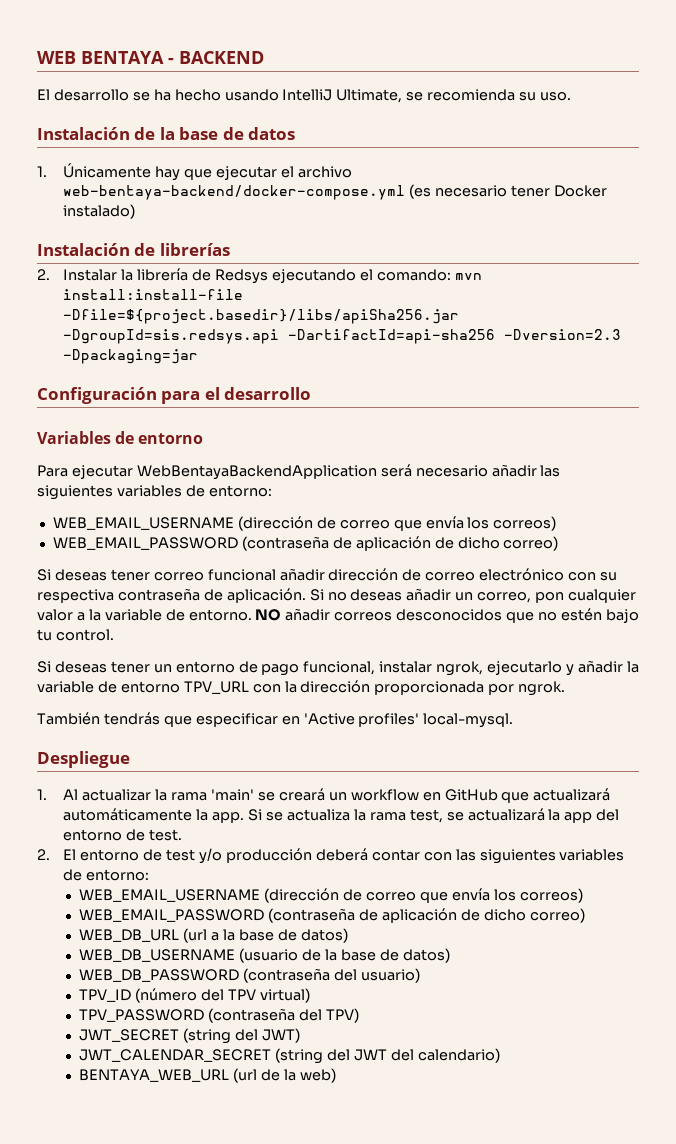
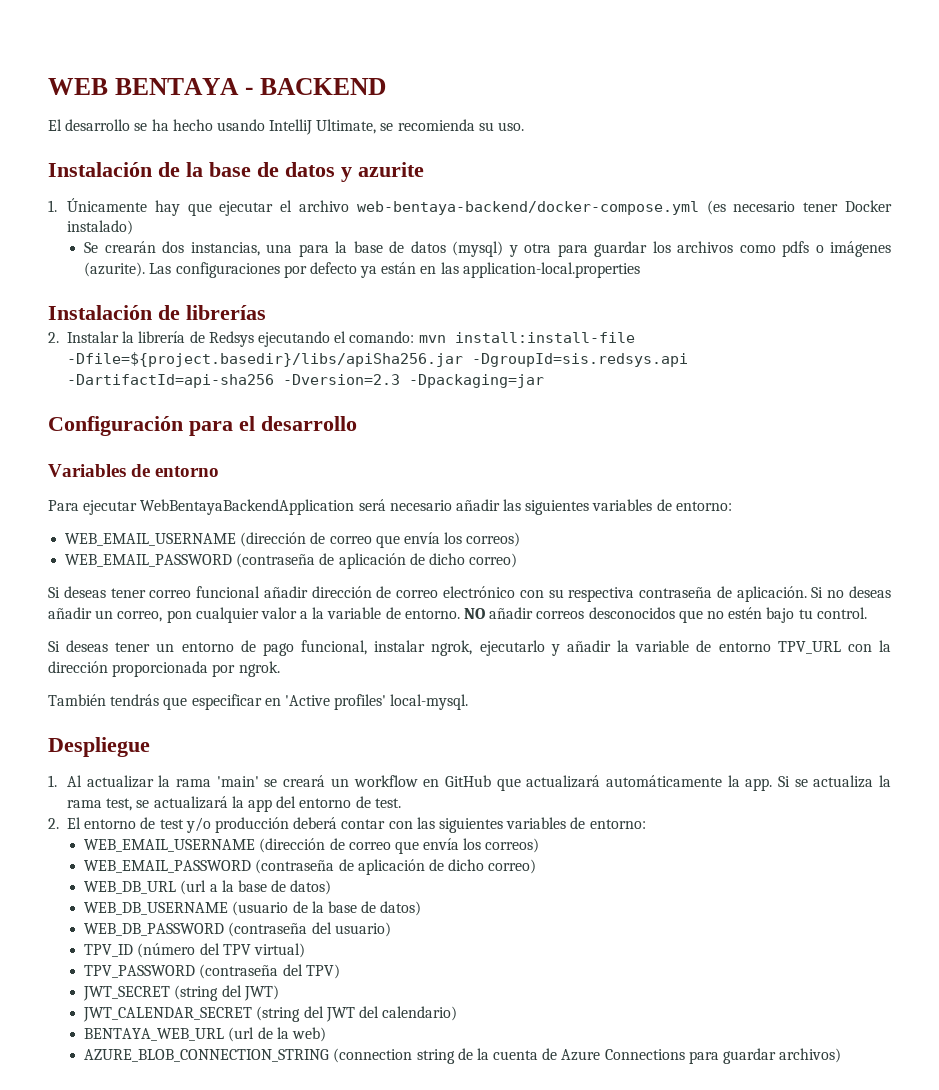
- Instalación de la base de datos
+ Instalación de la base de datos y azurite
+ Se crearán dos instancias, una para la base de datos (mysql) y otra para guardar los archivos como pdfs o imágenes (azurite). Las configuraciones por defecto ya están en las application-local.properties
+ AZURE_BLOB_CONNECTION_STRING (connection string de la cuenta de Azure Connections para guardar archivos)

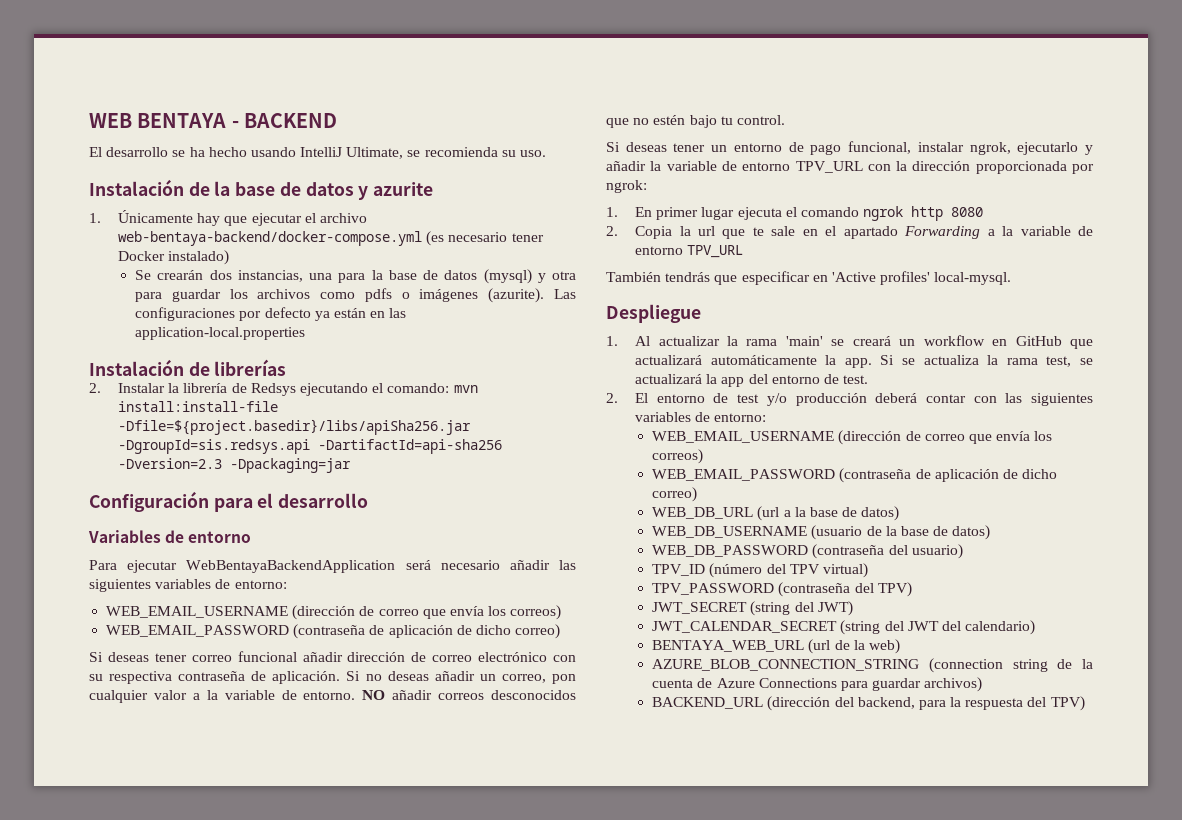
- Si deseas tener un entorno de pago funcional, instalar ngrok, ejecutarlo y añadir la variable de entorno TPV_URL con la dirección proporcionada por ngrok.
+ Si deseas tener un entorno de pago funcional, instalar ngrok, ejecutarlo y añadir la variable de entorno TPV_URL con la dirección proporcionada por ngrok:
+ 1. En primer lugar ejecuta el comando ngrok http 8080
+ 2. Copia la url que te sale en el apartado Forwarding a la variable de entorno TPV_URL
+ BACKEND_URL (dirección del backend, para la respuesta del TPV)

